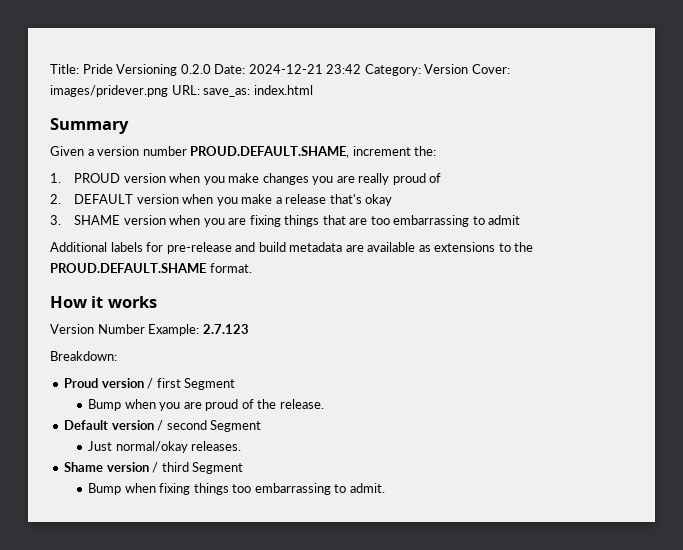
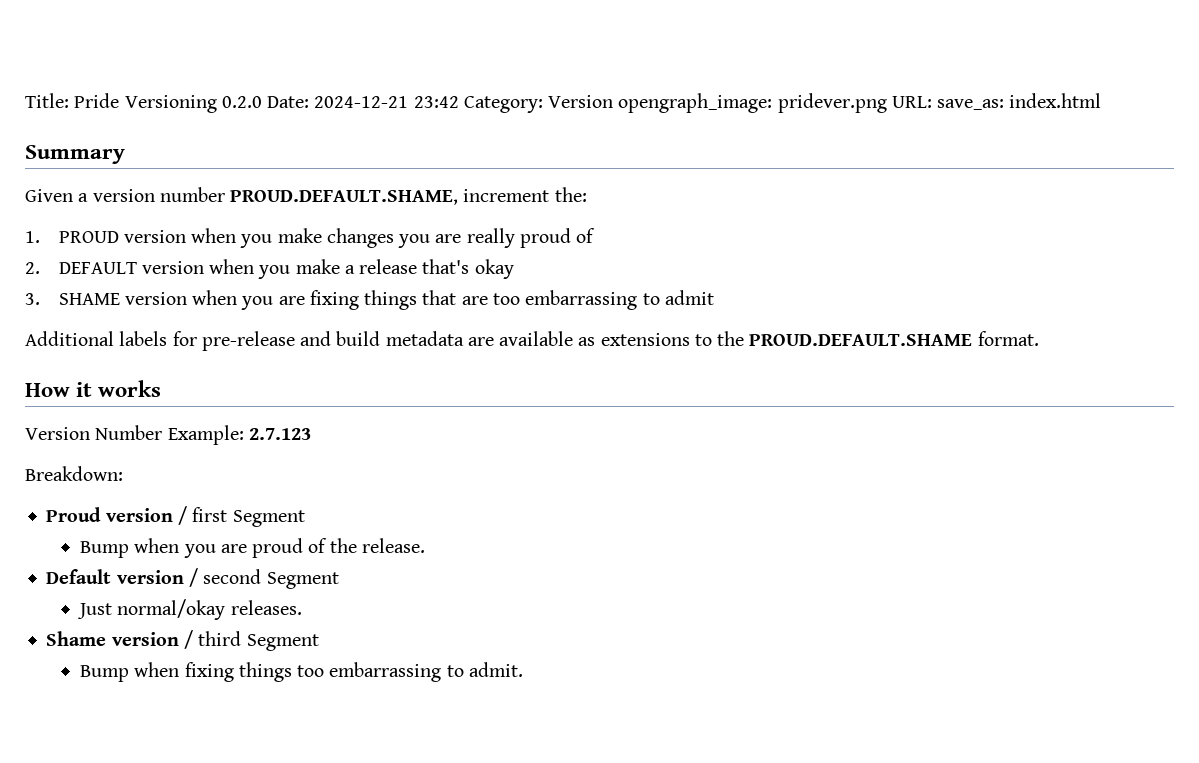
- Title: Pride Versioning 0.2.0 Date: 2024-12-21 23:42 Category: Version Cover: images/pridever.png URL: save_as: index.html
+ Title: Pride Versioning 0.2.0 Date: 2024-12-21 23:42 Category: Version opengraph_image: pridever.png URL: save_as: index.html

